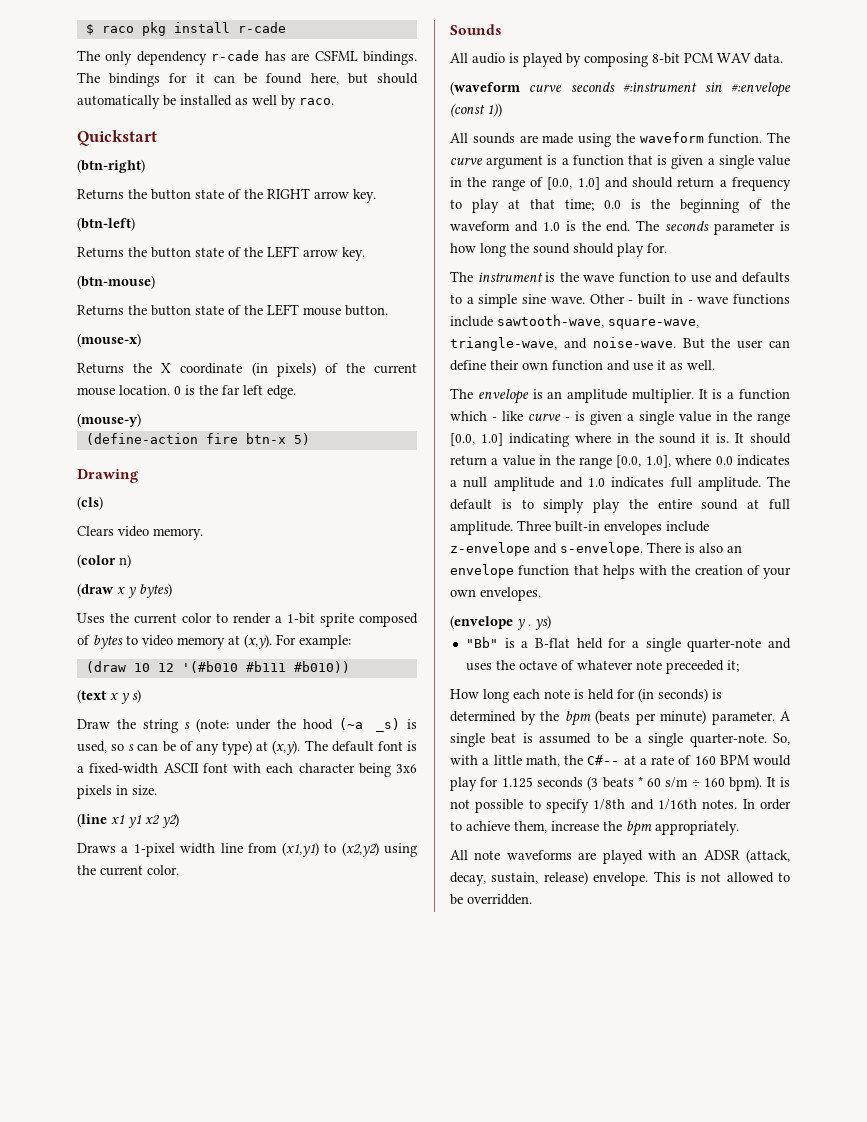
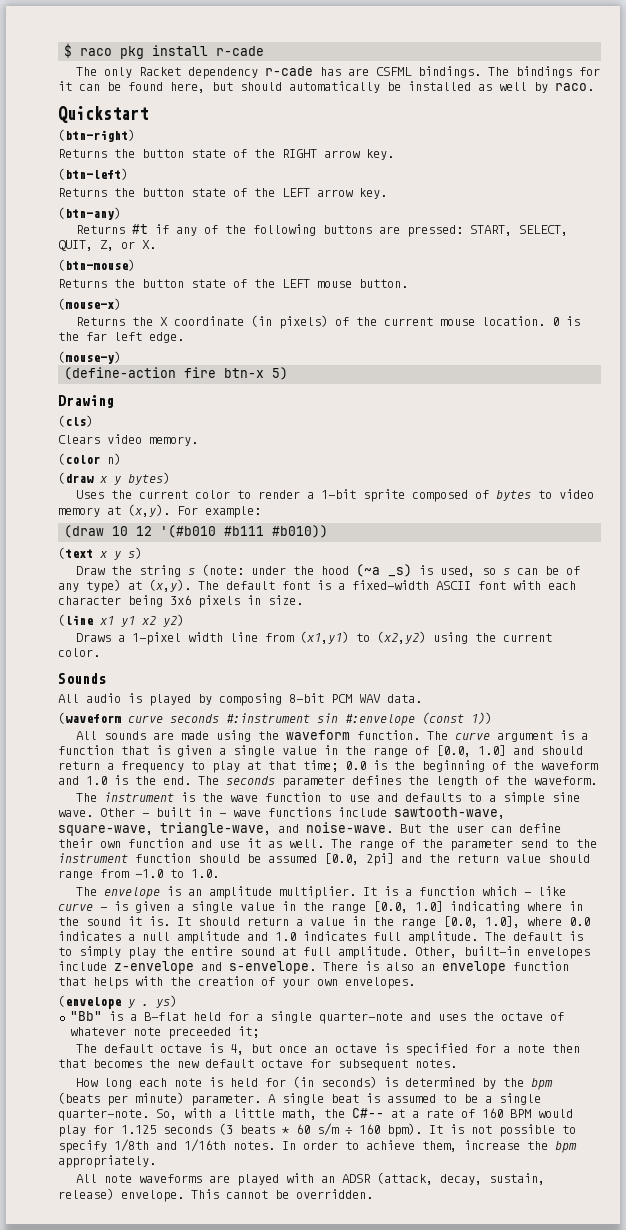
- The only dependency r-cade has are CSFML bindings.
+ The only Racket dependency r-cade has are CSFML bindings.
+ (btn-any)
+ Returns #t if any of the following buttons are pressed: START, SELECT, QUIT, Z, or X.
- The seconds parameter is how long the sound should play for.
+ The seconds parameter defines the length of the waveform.
+ The range of the parameter send to the instrument function should be assumed [0.0, 2pi] and the return value should range from -1.0 to 1.0.
- Three built-in envelopes include z-envelope and s-envelope.
+ Other, built-in envelopes include z-envelope and s-envelope.
+ The default octave is 4, but once an octave is specified for a note then that becomes the new default octave for subsequent notes.
- This is not allowed to be overridden.
+ This cannot be overridden.

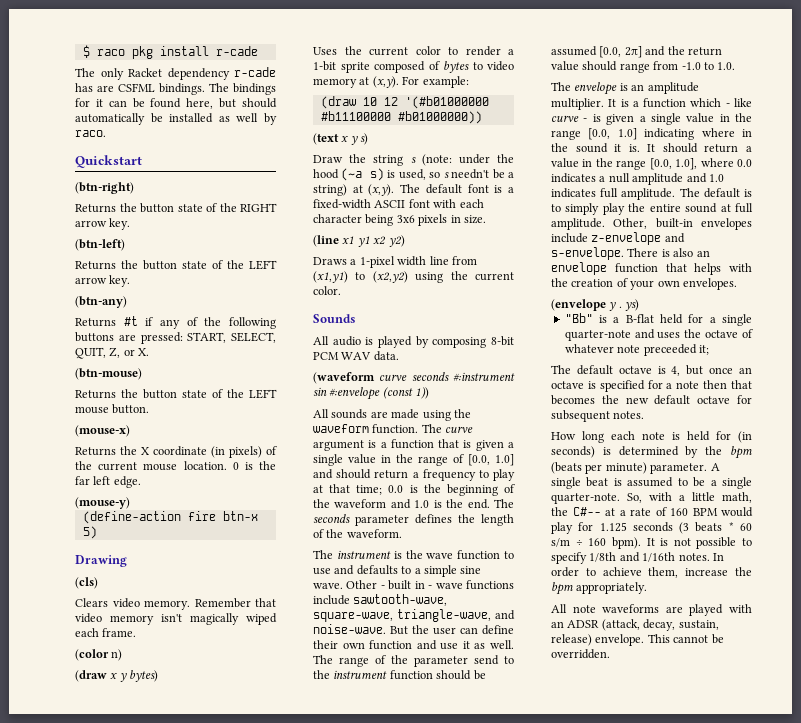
+ Remember that video memory isn't magically wiped each frame.
- (draw 10 12 '(#b010 #b111 #b010))
+ (draw 10 12 '(#b01000000 #b11100000 #b01000000))
- Draw the string s (note: under the hood (~a _s) is used, so s can be of any type) at (x,y).
+ Draw the string s (note: under the hood (~a s) is used, so s needn't be a string) at (x,y).
- The range of the parameter send to the instrument function should be assumed [0.0, 2pi] and the return value should range from -1.0 to 1.0.
+ The range of the parameter send to the instrument function should be assumed [0.0, 2π] and the return value should range from -1.0 to 1.0.

